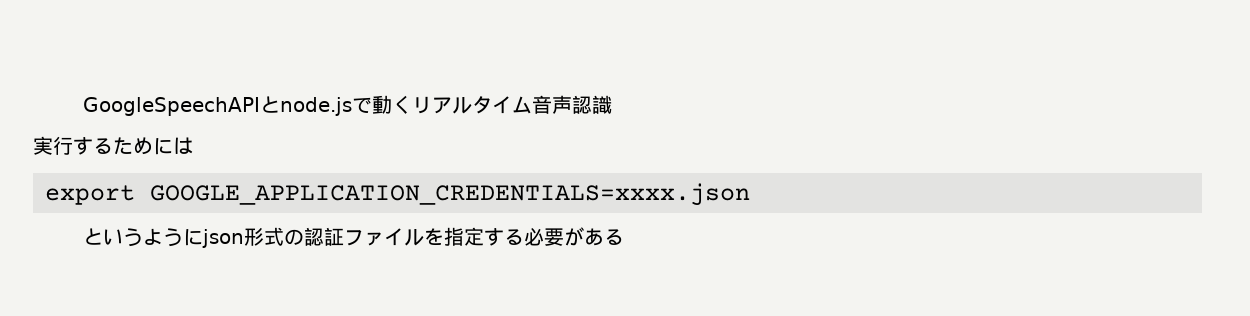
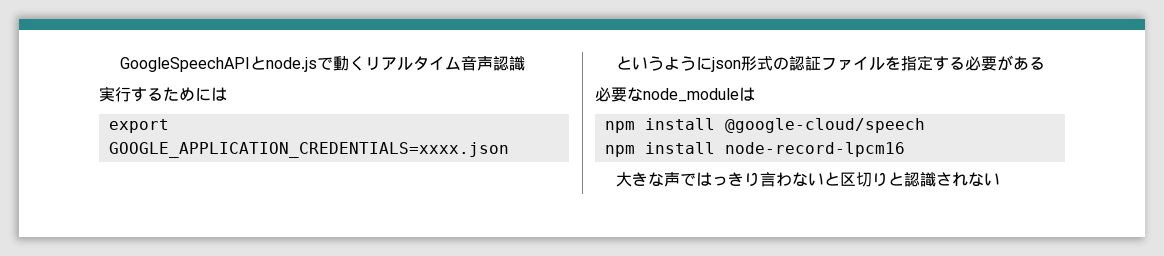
+ 必要なnode_moduleは
+ npm install @google-cloud/speech
+ npm install node-record-lpcm16
+ 大きな声ではっきり言わないと区切りと認識されない

